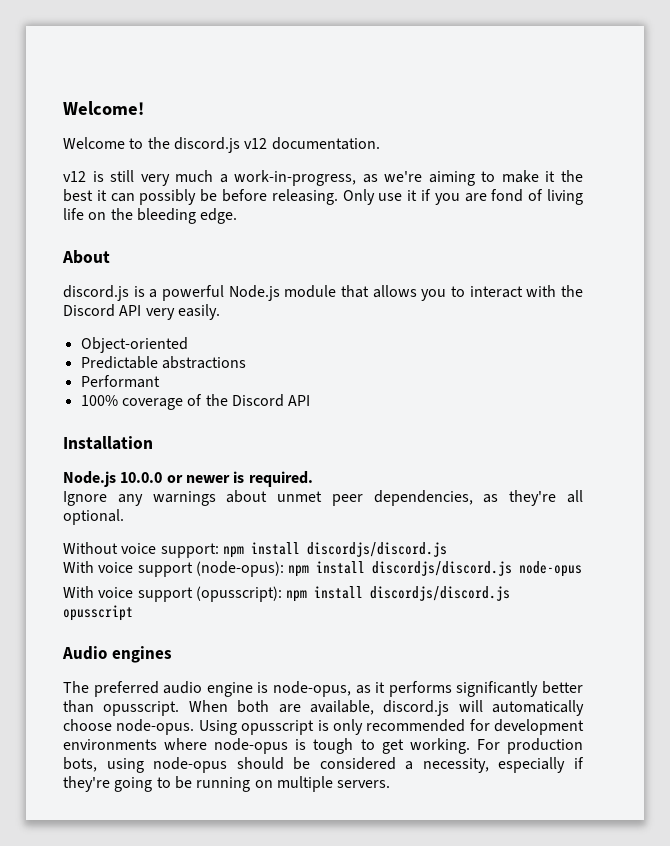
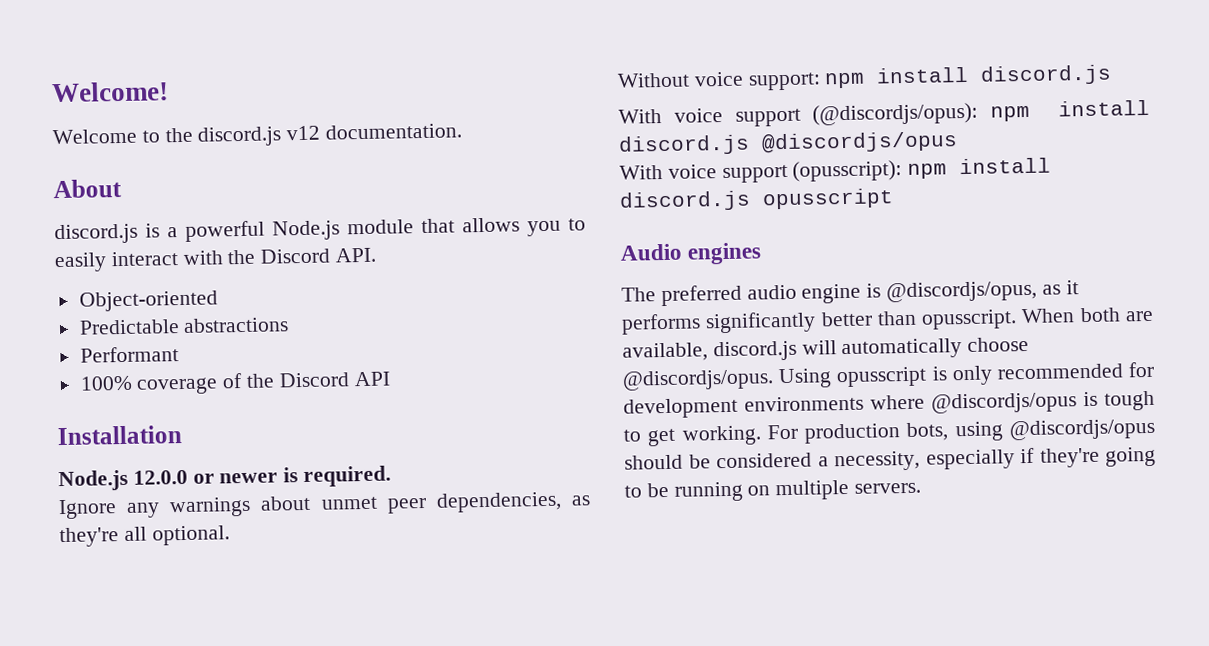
- v12 is still very much a work-in-progress, as we're aiming to make it the best it can possibly be before releasing. Only use it if you are fond of living life on the bleeding edge.
- discord.js is a powerful Node.js module that allows you to interact with the Discord API very easily.
+ discord.js is a powerful Node.js module that allows you to easily interact with the Discord API.
- Node.js 10.0.0 or newer is required.
+ Node.js 12.0.0 or newer is required.
- Without voice support: npm install discordjs/discord.js
- With voice support (node-opus): npm install discordjs/discord.js node-opus
+ Without voice support: npm install discord.js
+ With voice support (@discordjs/opus): npm install discord.js @discordjs/opus
- With voice support (opusscript): npm install discordjs/discord.js opusscript
+ With voice support (opusscript): npm install discord.js opusscript
- The preferred audio engine is node-opus, as it performs significantly better than opusscript.
+ The preferred audio engine is @discordjs/opus, as it performs significantly better than opusscript.
- When both are available, discord.js will automatically choose node-opus.
+ When both are available, discord.js will automatically choose @discordjs/opus.
- Using opusscript is only recommended for development environments where node-opus is tough to get working.
+ Using opusscript is only recommended for development environments where @discordjs/opus is tough to get working.
- For production bots, using node-opus should be considered a necessity, especially if they're going to be running on multiple servers.
+ For production bots, using @discordjs/opus should be considered a necessity, especially if they're going to be running on multiple servers.

